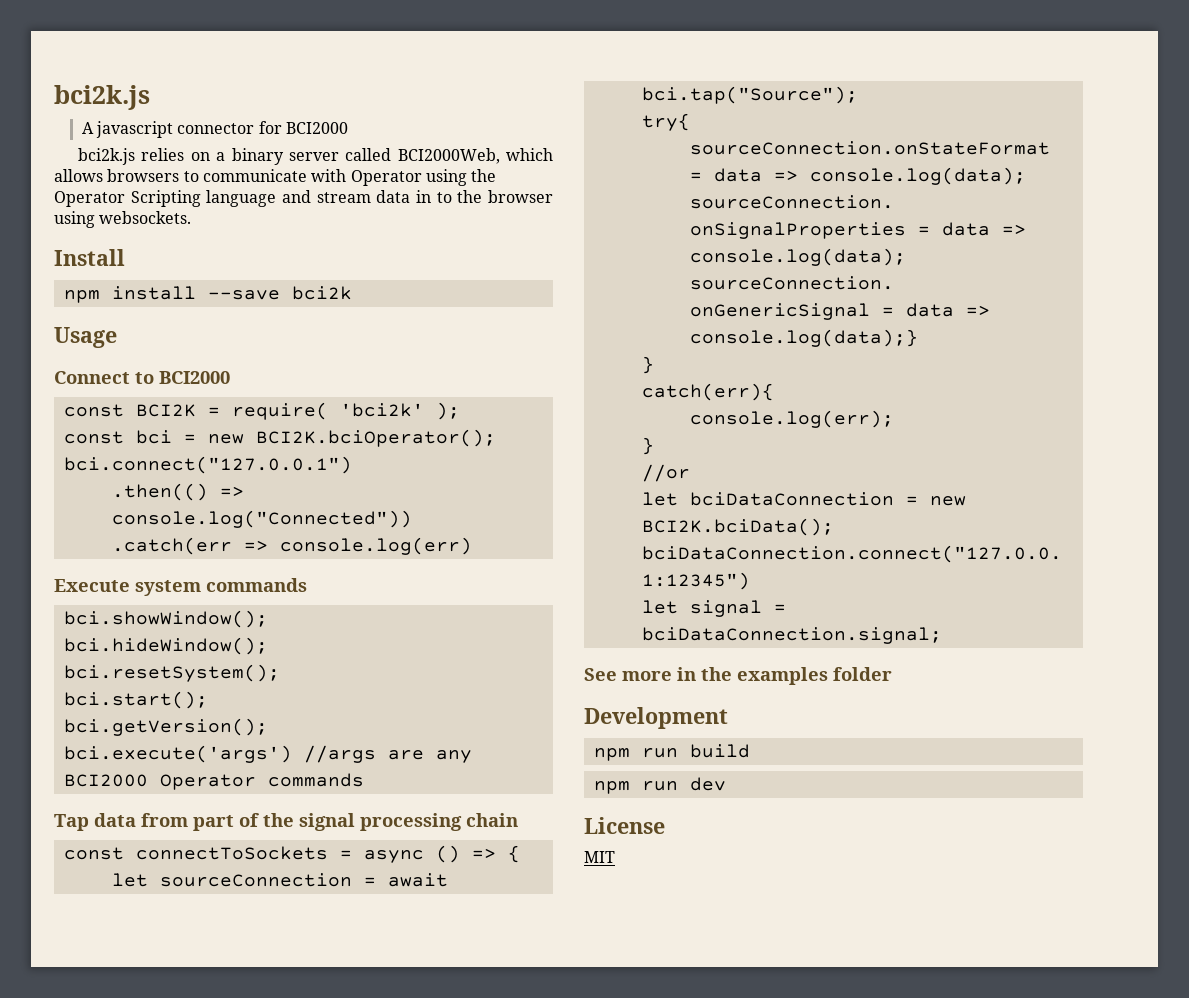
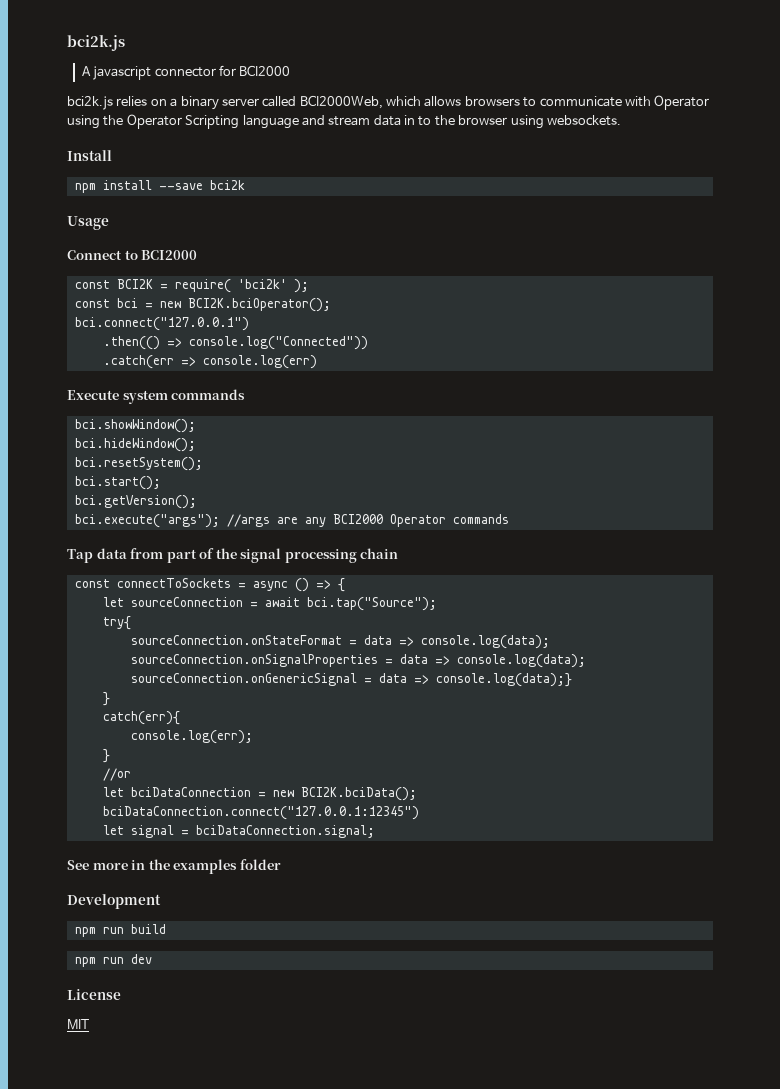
- bci.execute('args') //args are any BCI2000 Operator commands
+ bci.execute("args"); //args are any BCI2000 Operator commands

